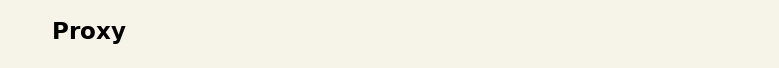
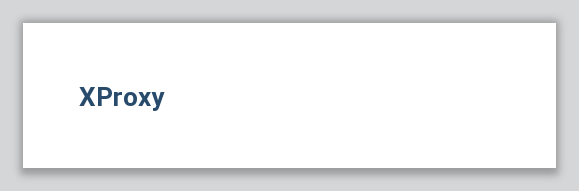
- Proxy
+ XProxy

